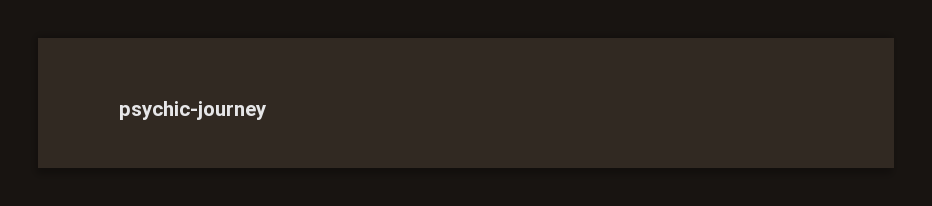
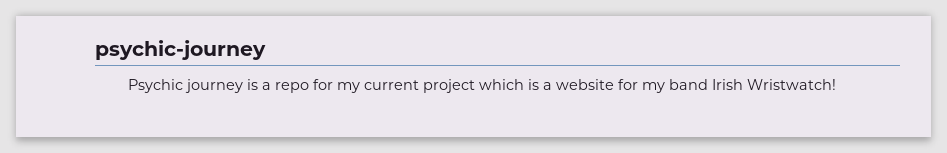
+ Psychic journey is a repo for my current project which is a website for my band Irish Wristwatch!

